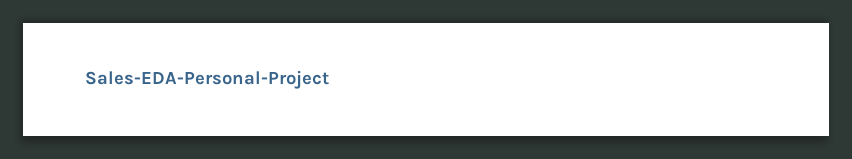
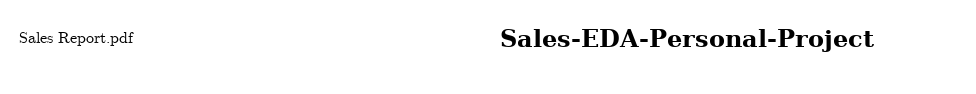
+ Sales Report.pdf

